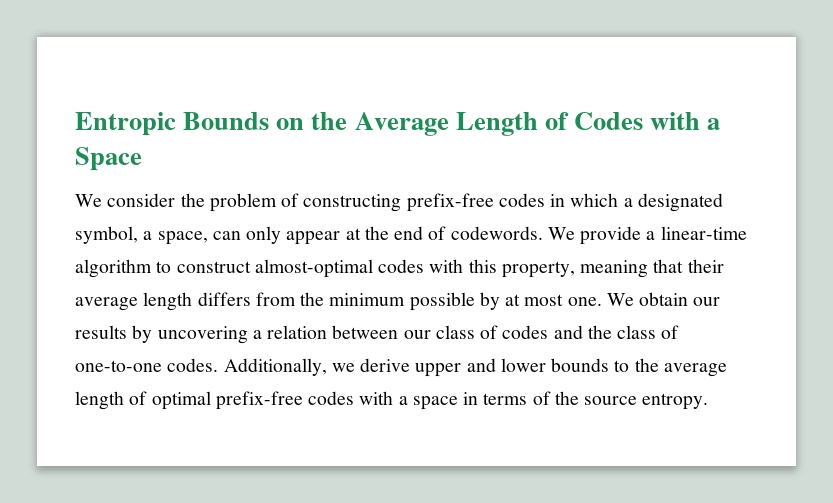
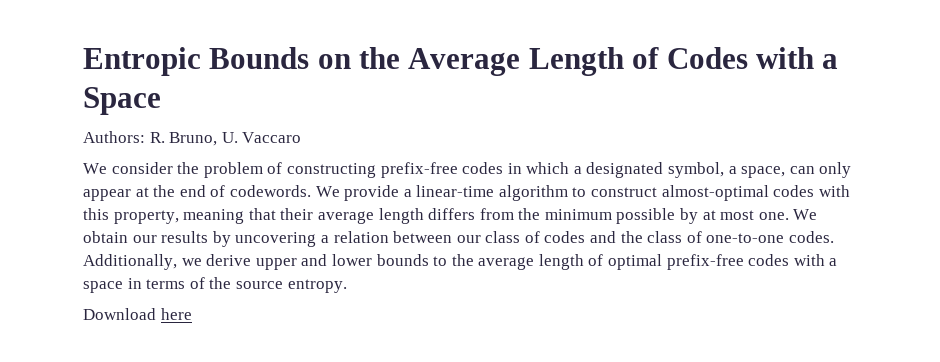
+ Authors: R. Bruno, U. Vaccaro
+ Download here

